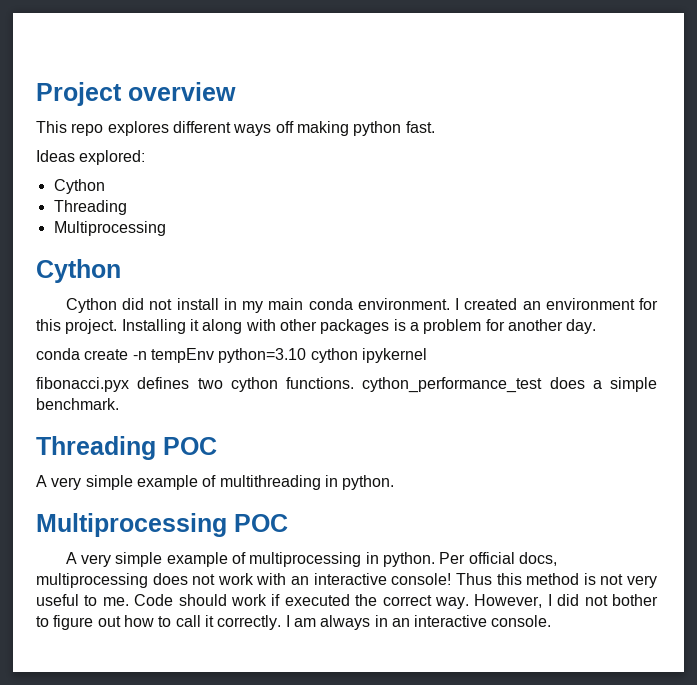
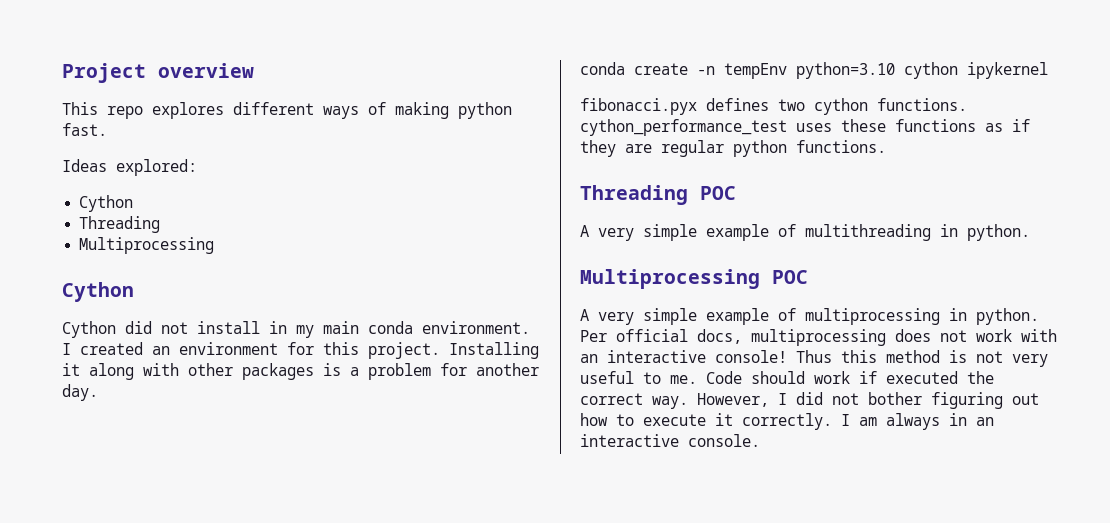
- This repo explores different ways off making python fast.
+ This repo explores different ways of making python fast.
- fibonacci.pyx defines two cython functions. cython_performance_test does a simple benchmark.
+ fibonacci.pyx defines two cython functions. cython_performance_test uses these functions as if they are regular python functions.
- However, I did not bother to figure out how to call it correctly.
+ However, I did not bother figuring out how to execute it correctly.

